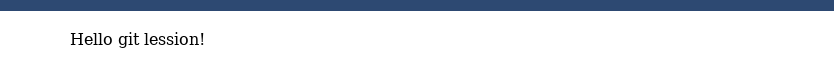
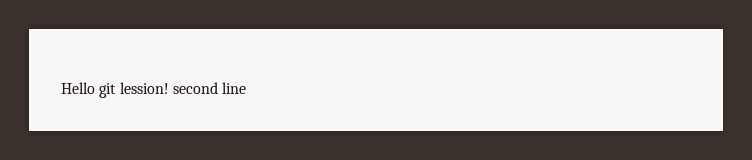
- Hello git lession!
+ Hello git lession! second line

